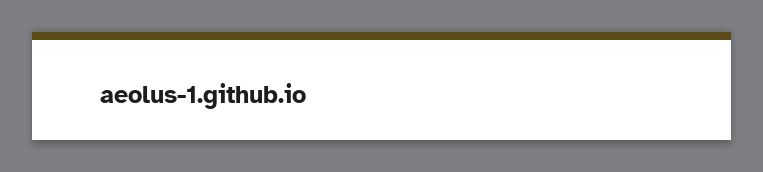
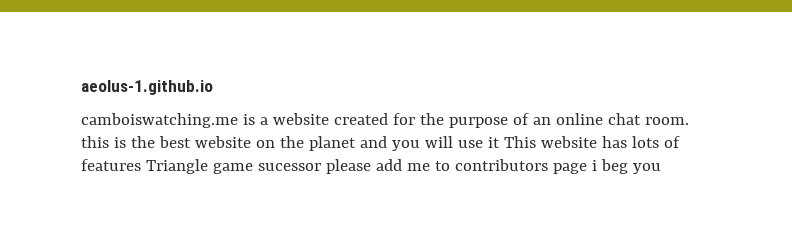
+ camboiswatching.me is a website created for the purpose of an online chat room. this is the best website on the planet and you will use it This website has lots of features Triangle game sucessor please add me to contributors page i beg you

